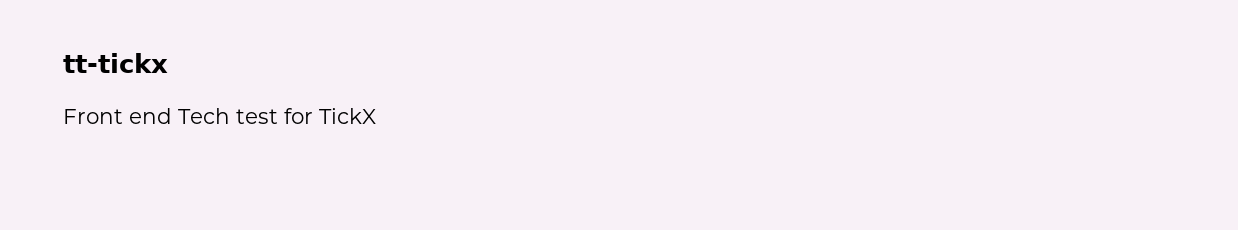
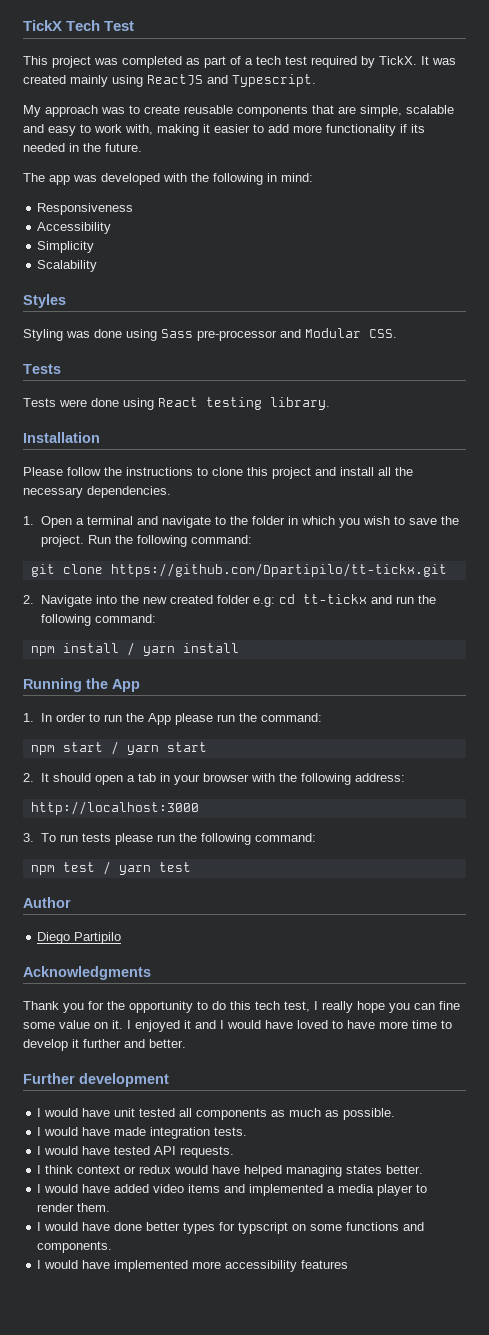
- tt-tickx
- Front end Tech test for TickX
+ TickX Tech Test
+ This project was completed as part of a tech test required by TickX. It was created mainly using ReactJS and Typescript.
+ My approach was to create reusable components that are simple, scalable and easy to work with, making it easier to add more functionality if its needed in the future.
+ The app was developed with the following in mind:
+ Responsiveness
+ Accessibility
+ Simplicity
+ Scalability
+ Styles
+ Styling was done using Sass pre-processor and Modular CSS.
+ Tests
+ Tests were done using React testing library.
+ Installation
+ Please follow the instructions to clone this project and install all the necessary dependencies.
+ 1. Open a terminal and navigate to the folder in which you wish to save the project. Run the following command:
+ git clone https://github.com/Dpartipilo/tt-tickx.git
+ 2. Navigate into the new created folder e.g: cd tt-tickx and run the following command:
+ npm install / yarn install
+ Running the App
+ 1. In order to run the App please run the command:
+ npm start / yarn start
+ 2. It should open a tab in your browser with the following address:
+ http://localhost:3000
+ 3. To run tests please run the following command:
+ npm test / yarn test
+ Author
+ Diego Partipilo
+ Acknowledgments
+ Thank you for the opportunity to do this tech test, I really hope you can fine some value on it. I enjoyed it and I would have loved to have more time to develop it further and better.
+ Further development
+ I would have unit tested all components as much as possible.
+ I would have made integration tests.
+ I would have tested API requests.
+ I think context or redux would have helped managing states better.
+ I would have added video items and implemented a media player to render them.
+ I would have done better types for typscript on some functions and components.
+ I would have implemented more accessibility features

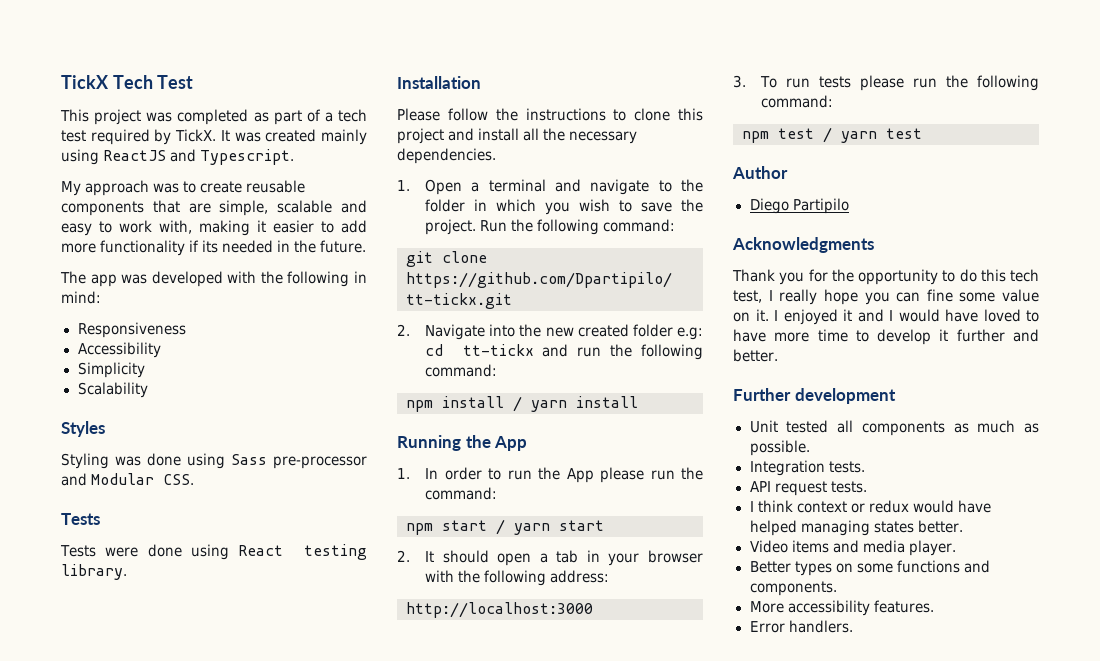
- I would have unit tested all components as much as possible.
+ Unit tested all components as much as possible.
- I would have made integration tests.
- I would have tested API requests.
+ Integration tests.
+ API request tests.
- I would have added video items and implemented a media player to render them.
- I would have done better types for typscript on some functions and components.
+ Video items and media player.
+ Better types on some functions and components.
- I would have implemented more accessibility features
+ More accessibility features.
+ Error handlers.

